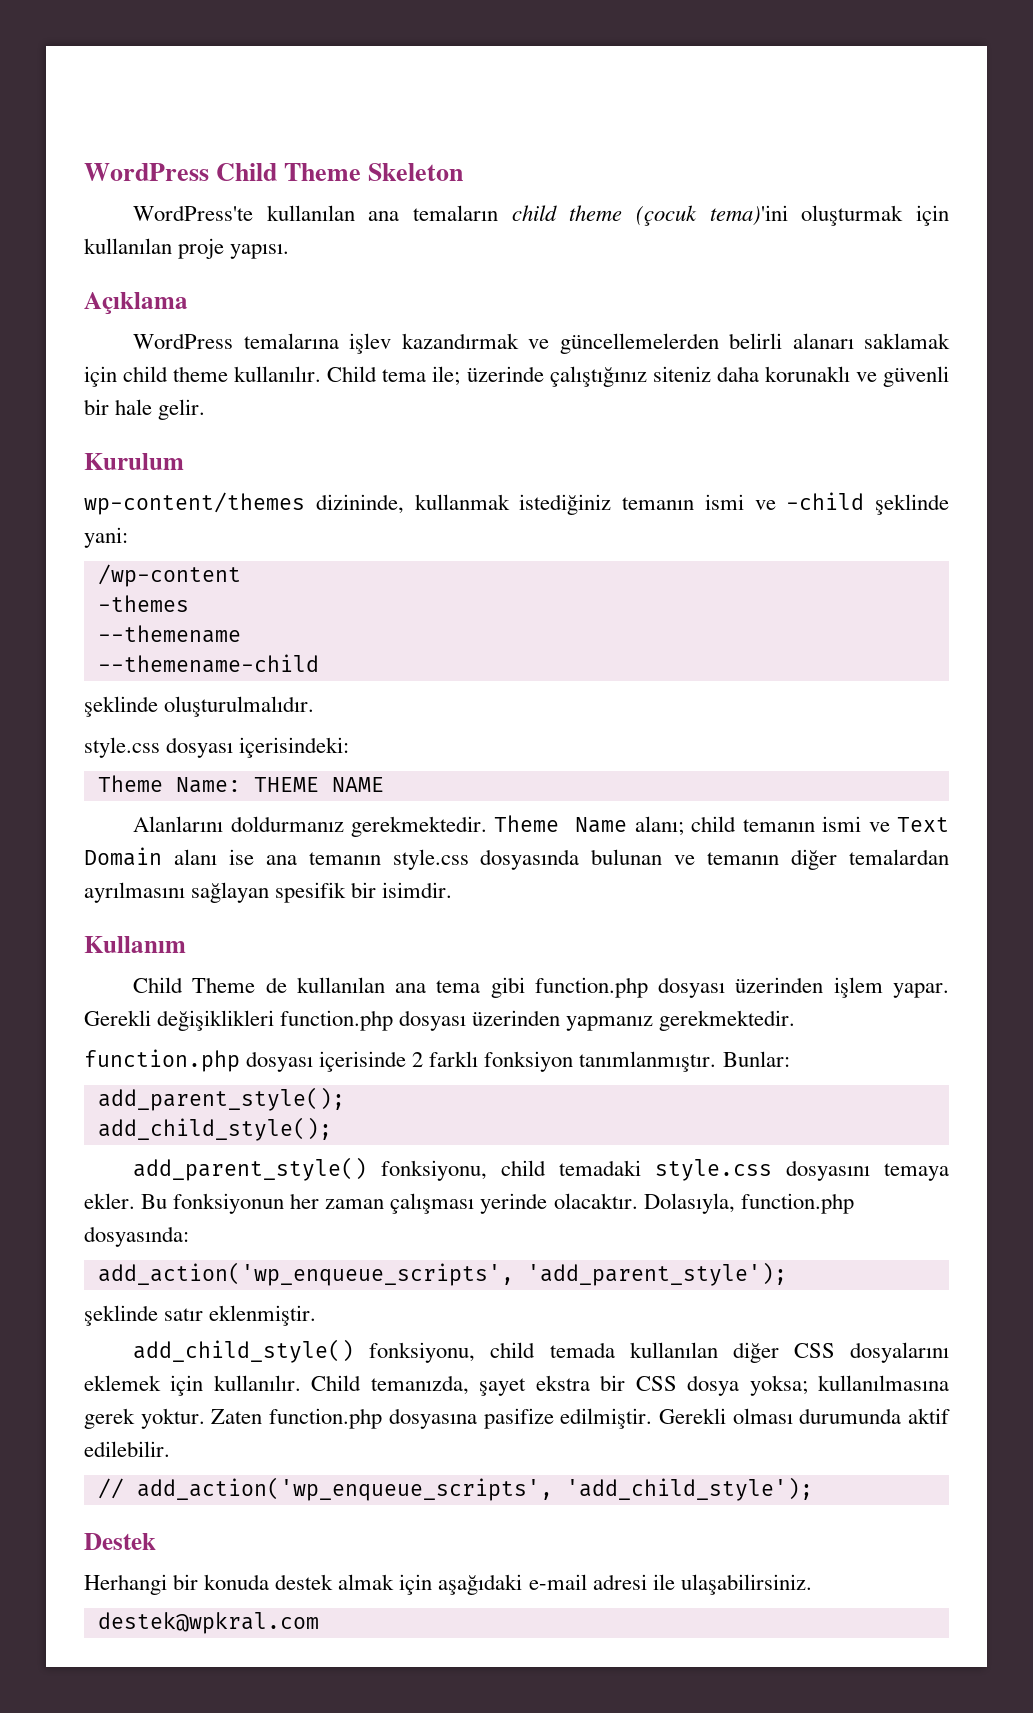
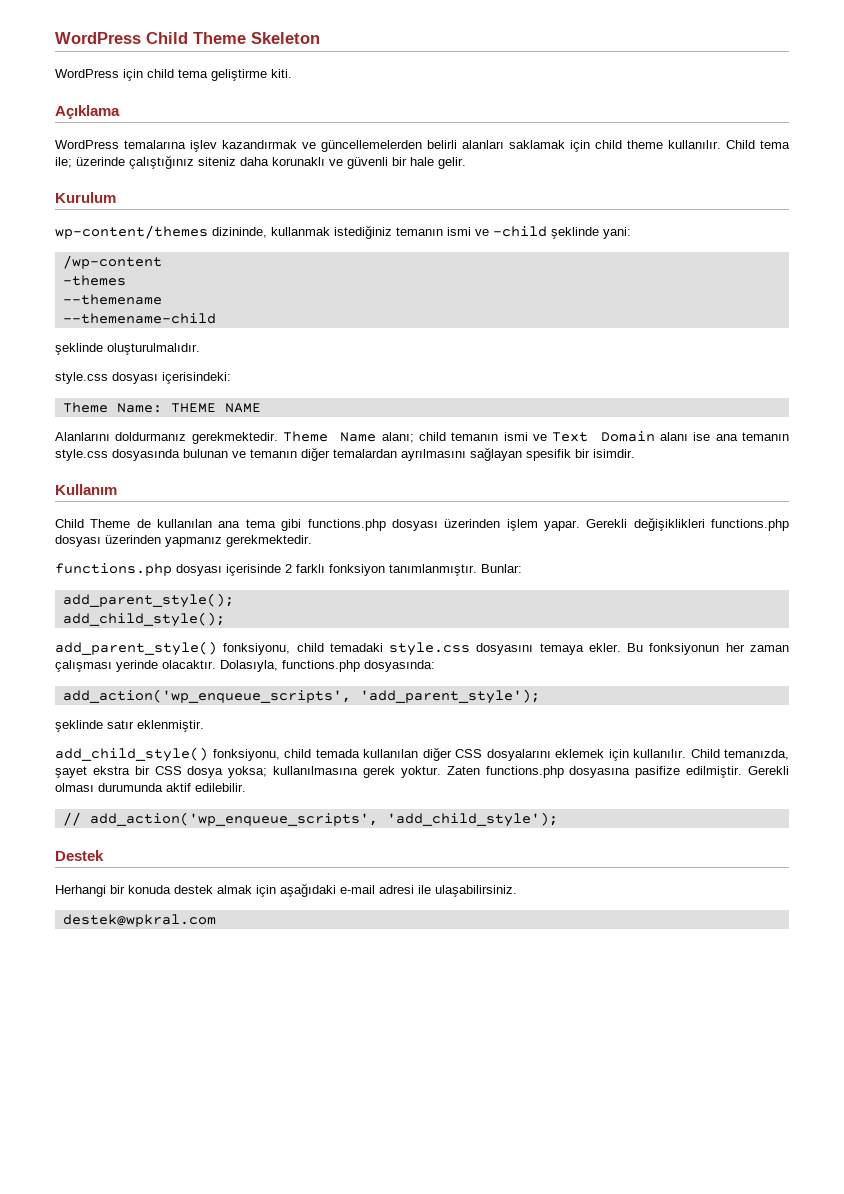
- WordPress'te kullanılan ana temaların child theme (çocuk tema)'ini oluşturmak için kullanılan proje yapısı.
+ WordPress için child tema geliştirme kiti.
- WordPress temalarına işlev kazandırmak ve güncellemelerden belirli alanarı saklamak için child theme kullanılır.
+ WordPress temalarına işlev kazandırmak ve güncellemelerden belirli alanları saklamak için child theme kullanılır.
- Child Theme de kullanılan ana tema gibi function.php dosyası üzerinden işlem yapar.
+ Child Theme de kullanılan ana tema gibi functions.php dosyası üzerinden işlem yapar.
- Gerekli değişiklikleri function.php dosyası üzerinden yapmanız gerekmektedir.
+ Gerekli değişiklikleri functions.php dosyası üzerinden yapmanız gerekmektedir.
- function.php dosyası içerisinde 2 farklı fonksiyon tanımlanmıştır.
+ functions.php dosyası içerisinde 2 farklı fonksiyon tanımlanmıştır.
- Dolasıyla, function.php dosyasında:
+ Dolasıyla, functions.php dosyasında:
- Zaten function.php dosyasına pasifize edilmiştir.
+ Zaten functions.php dosyasına pasifize edilmiştir.

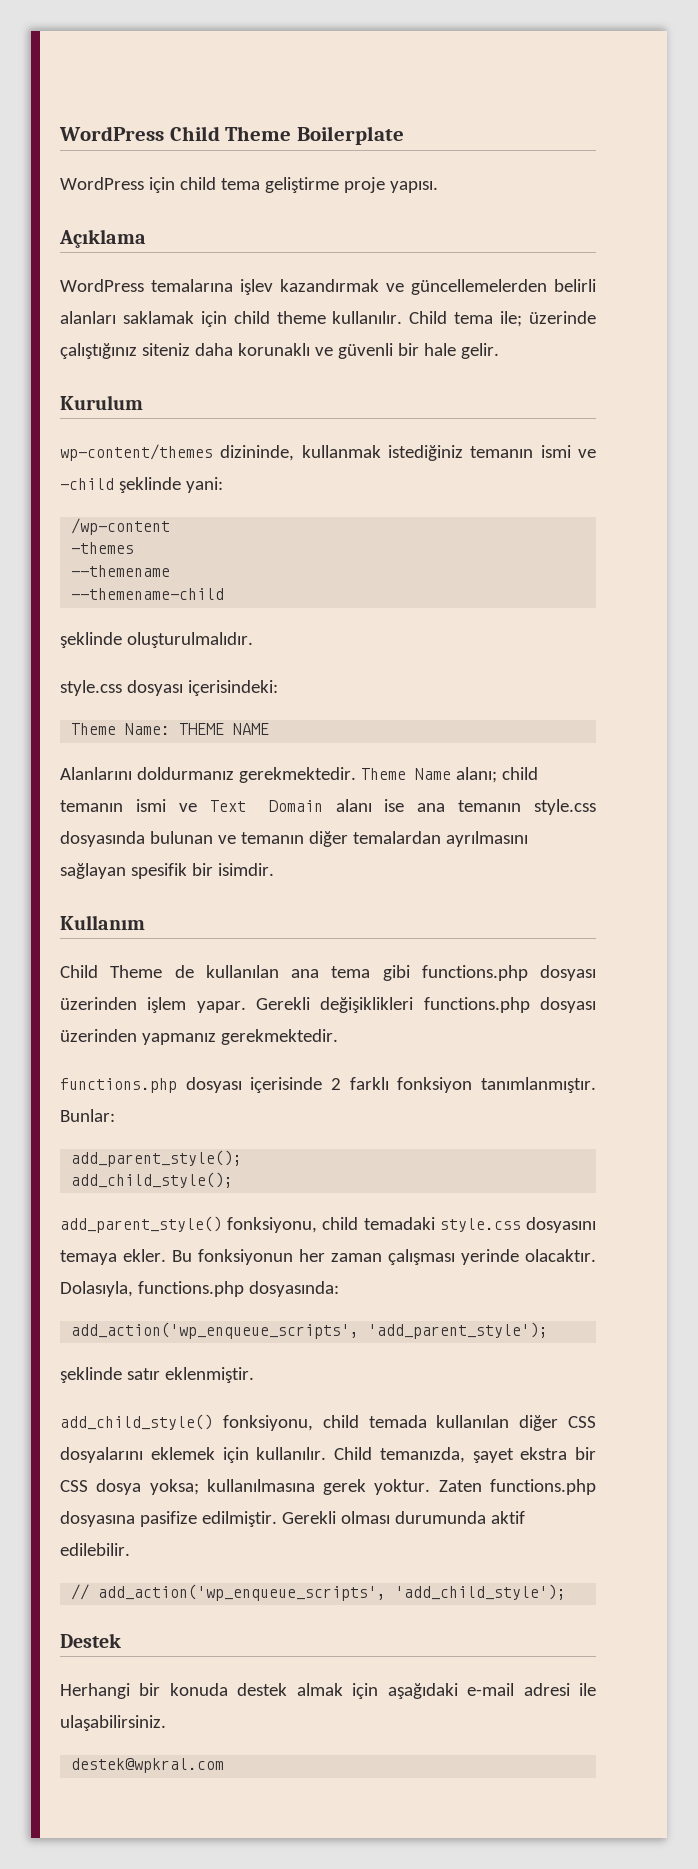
- WordPress Child Theme Skeleton
+ WordPress Child Theme Boilerplate
- WordPress için child tema geliştirme kiti.
+ WordPress için child tema geliştirme proje yapısı.

